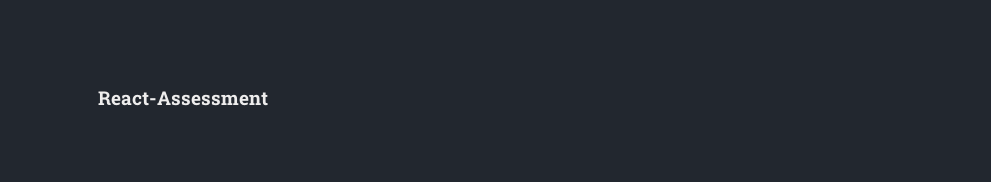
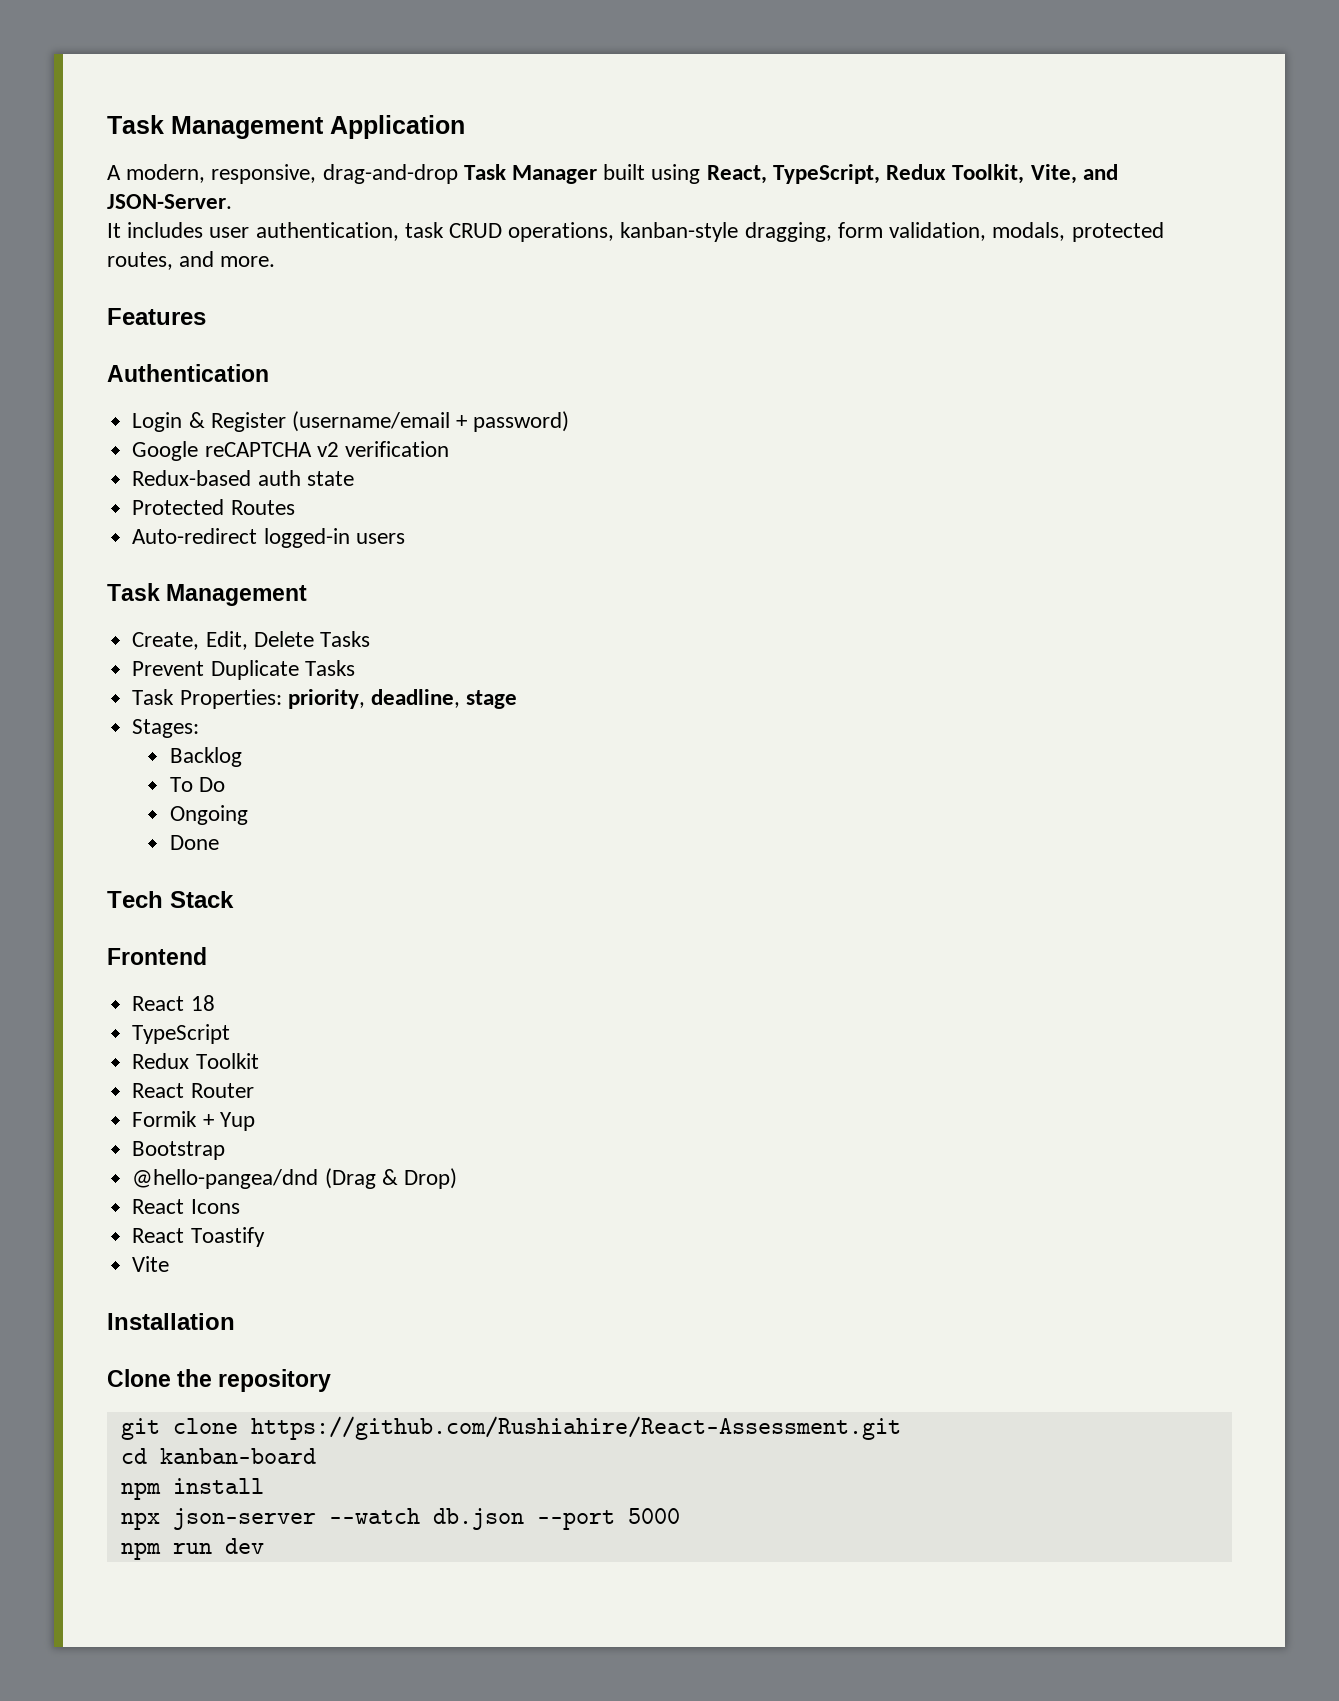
- React-Assessment
+ Task Management Application
+ A modern, responsive, drag-and-drop Task Manager built using React, TypeScript, Redux Toolkit, Vite, and JSON-Server.
+ It includes user authentication, task CRUD operations, kanban-style dragging, form validation, modals, protected routes, and more.
+ Features
+ Authentication
+ Login & Register (username/email + password)
+ Google reCAPTCHA v2 verification
+ Redux-based auth state
+ Protected Routes
+ Auto-redirect logged-in users
+ Task Management
+ Create, Edit, Delete Tasks
+ Prevent Duplicate Tasks
+ Task Properties: priority, deadline, stage
+ Stages:
+ Backlog
+ To Do
+ Ongoing
+ Done
+ Tech Stack
+ Frontend
+ React 18
+ TypeScript
+ Redux Toolkit
+ React Router
+ Formik + Yup
+ Bootstrap
+ @hello-pangea/dnd (Drag & Drop)
+ React Icons
+ React Toastify
+ Vite
+ Installation
+ Clone the repository
+ git clone https://github.com/Rushiahire/React-Assessment.git
+ cd kanban-board
+ npm install
+ npx json-server --watch db.json --port 5000
+ npm run dev

